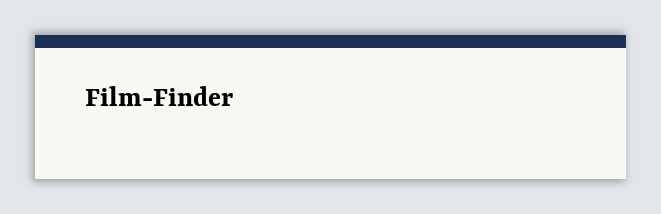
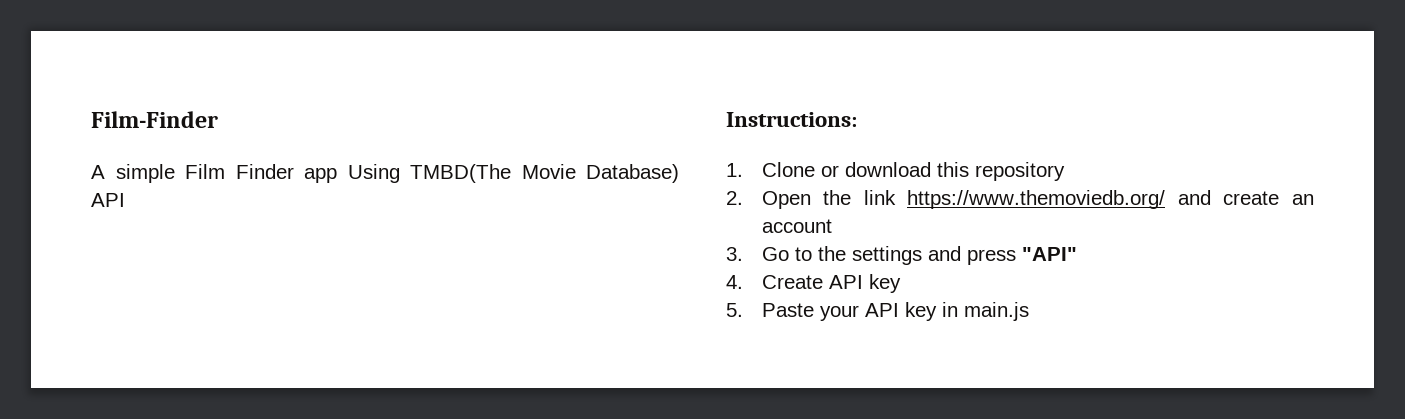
+ A simple Film Finder app Using TMBD(The Movie Database) API
+ Instructions:
+ 1. Clone or download this repository
+ 2. Open the link https://www.themoviedb.org/ and create an account
+ 3. Go to the settings and press "API"
+ 4. Create API key
+ 5. Paste your API key in main.js

